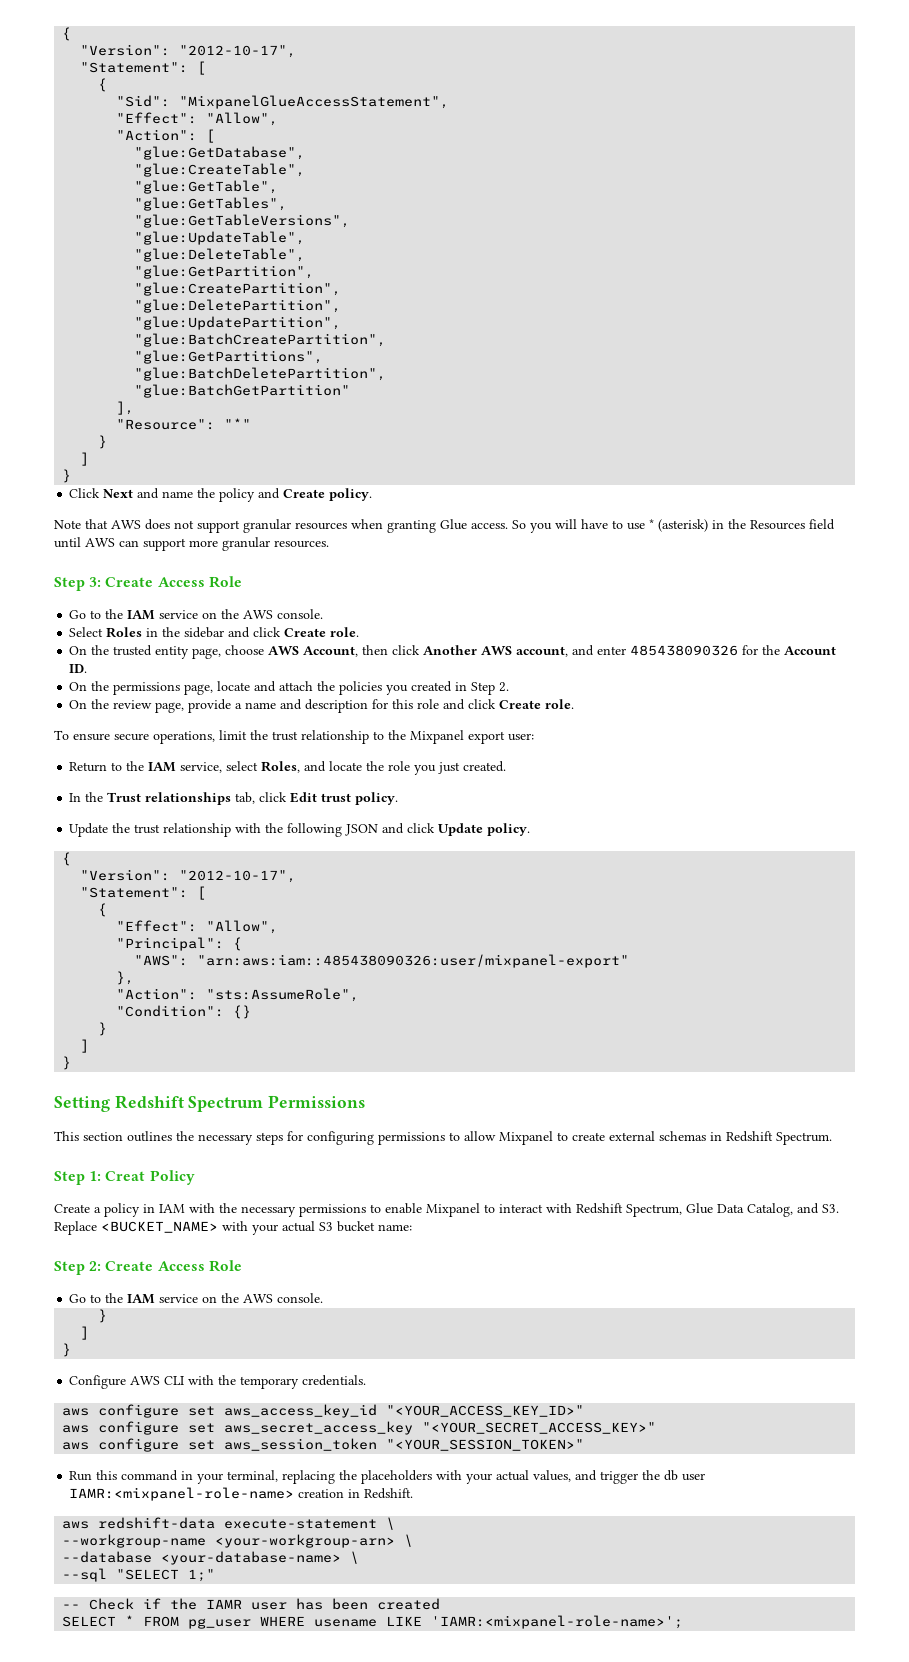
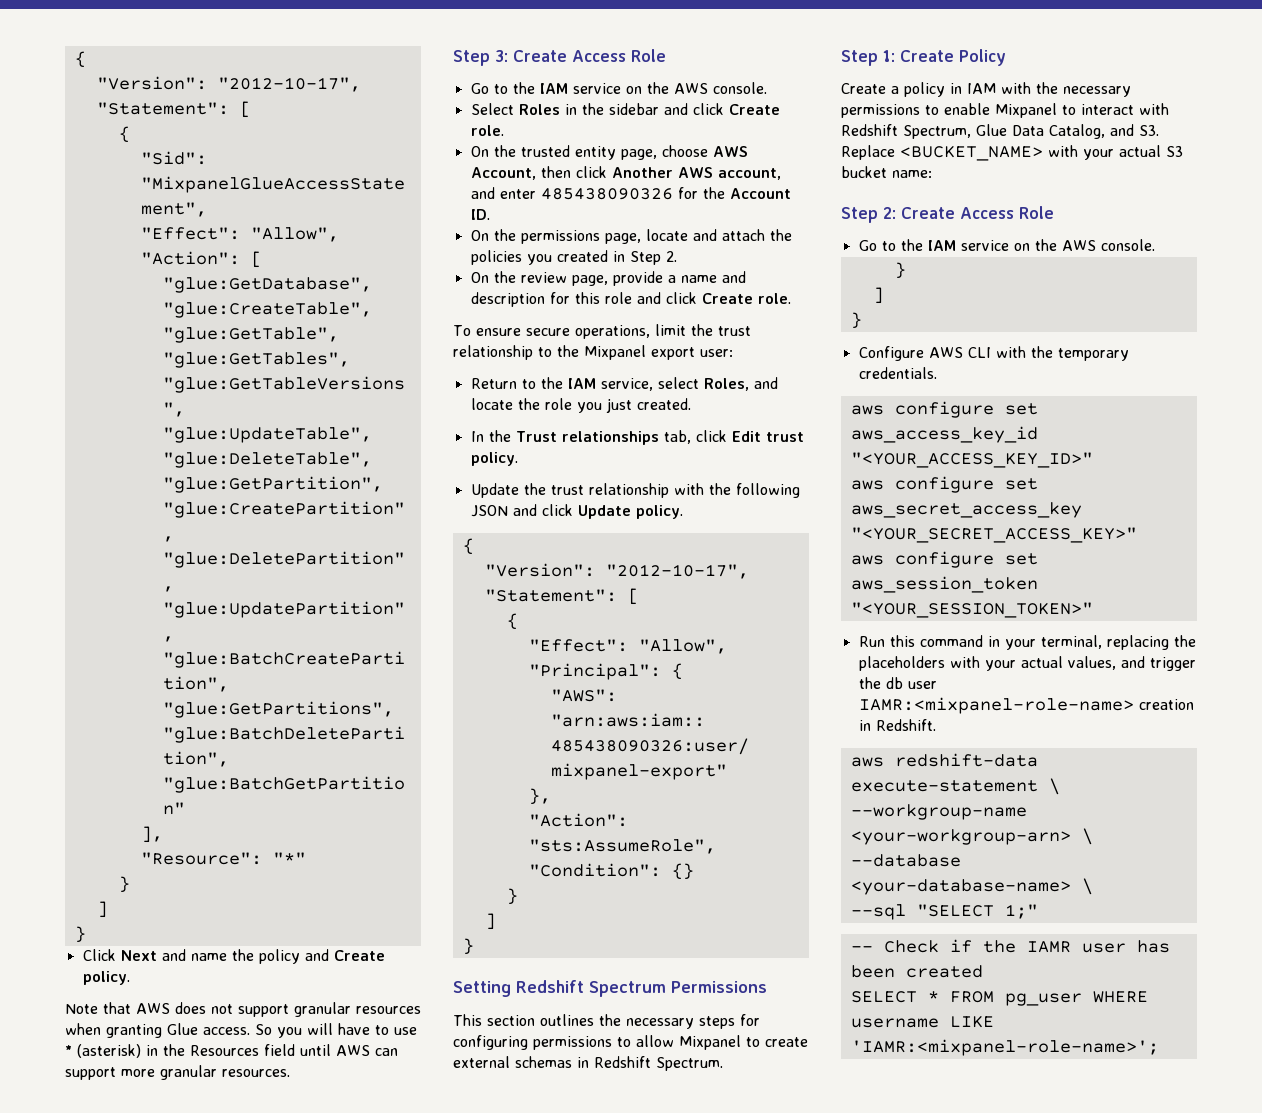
- Step 1: Creat Policy
+ Step 1: Create Policy
- SELECT * FROM pg_user WHERE usename LIKE 'IAMR:<mixpanel-role-name>';
+ SELECT * FROM pg_user WHERE username LIKE 'IAMR:<mixpanel-role-name>';

